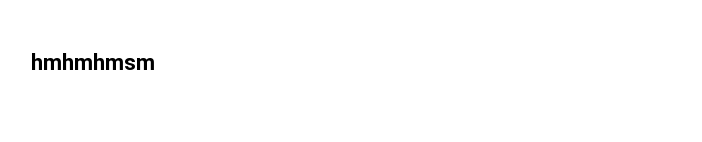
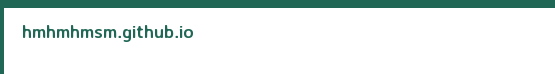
- hmhmhmsm
+ hmhmhmsm.github.io

